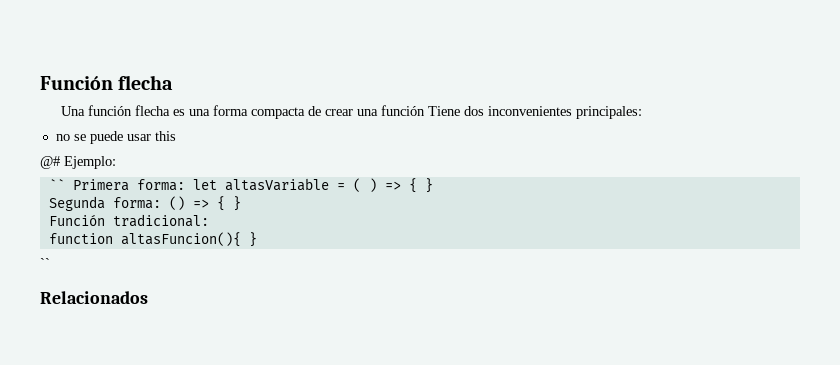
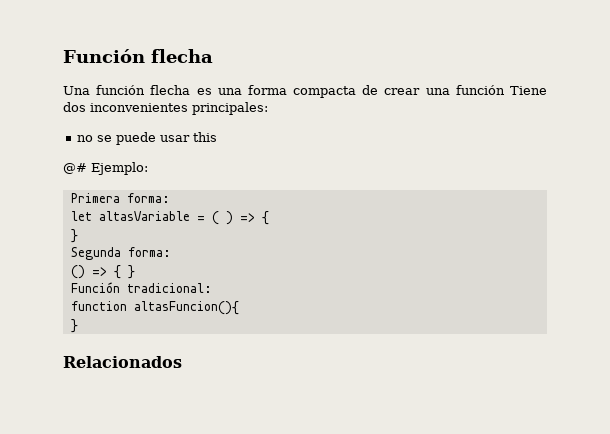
- `` Primera forma: let altasVariable = ( ) => { }
+ Primera forma:
+ let altasVariable = ( ) => {
+ }
- Segunda forma: () => { }
+ Segunda forma:
+ () => { }
- function altasFuncion(){ }
- ``
+ function altasFuncion(){
+ }

